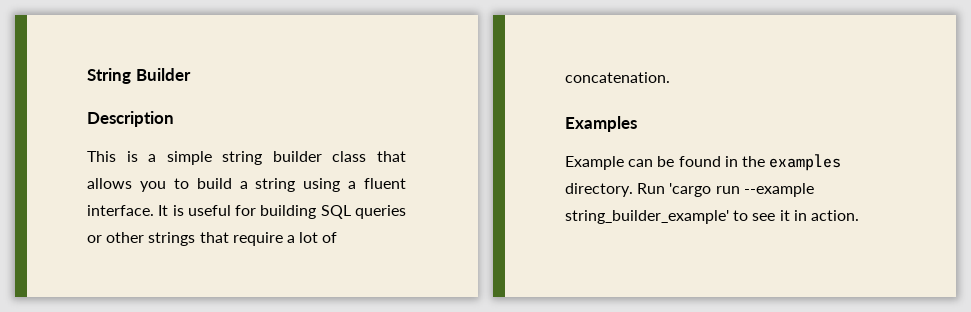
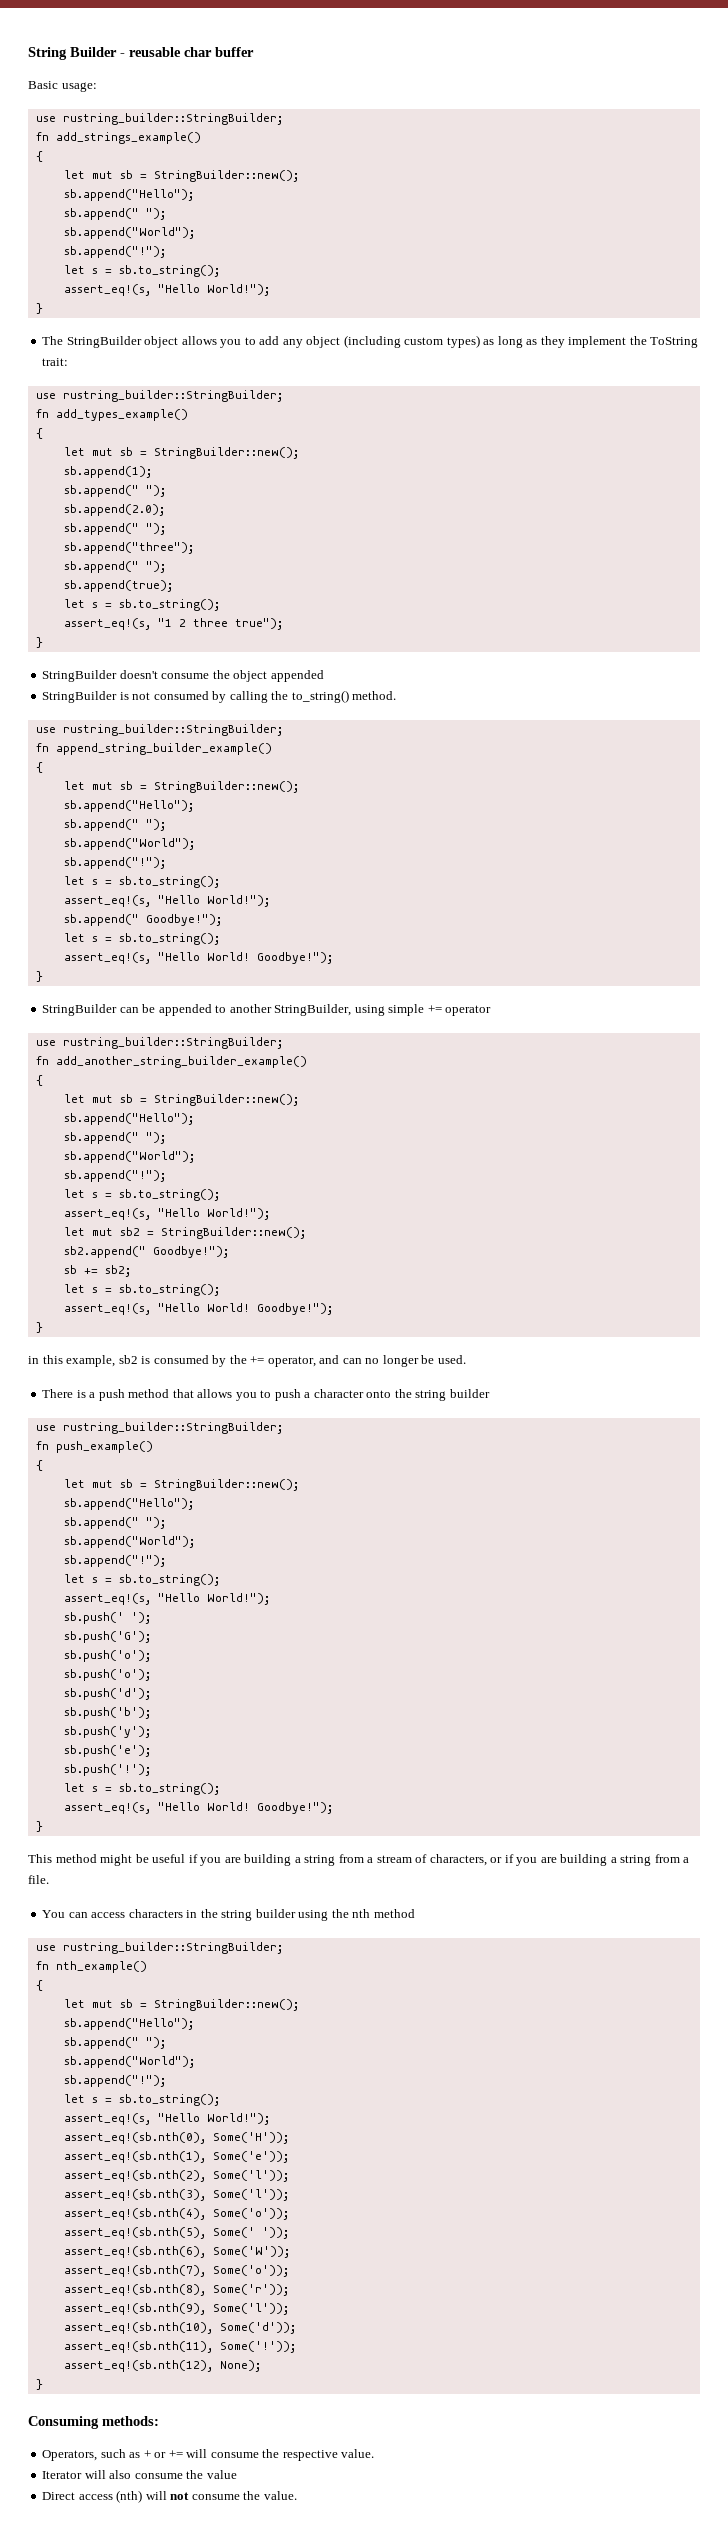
- String Builder
- Description
- This is a simple string builder class that allows you to build a string using a fluent interface. It is useful for building SQL queries or other strings that require a lot of concatenation.
- Examples
- Example can be found in the examples directory. Run 'cargo run --example string_builder_example' to see it in action.
+ String Builder - reusable char buffer
+ Basic usage:
+ use rustring_builder::StringBuilder;
+ fn add_strings_example()
+ {
+ let mut sb = StringBuilder::new();
+ sb.append("Hello");
+ sb.append(" ");
+ sb.append("World");
+ sb.append("!");
+ let s = sb.to_string();
+ assert_eq!(s, "Hello World!");
+ }
+ The StringBuilder object allows you to add any object (including custom types) as long as they implement the ToString trait:
+ use rustring_builder::StringBuilder;
+ fn add_types_example()
+ {
+ let mut sb = StringBuilder::new();
+ sb.append(1);
+ sb.append(" ");
+ sb.append(2.0);
+ sb.append(" ");
+ sb.append("three");
+ sb.append(" ");
+ sb.append(true);
+ let s = sb.to_string();
+ assert_eq!(s, "1 2 three true");
+ }
+ StringBuilder doesn't consume the object appended
+ StringBuilder is not consumed by calling the to_string() method.
+ use rustring_builder::StringBuilder;
+ fn append_string_builder_example()
+ {
+ let mut sb = StringBuilder::new();
+ sb.append("Hello");
+ sb.append(" ");
+ sb.append("World");
+ sb.append("!");
+ let s = sb.to_string();
+ assert_eq!(s, "Hello World!");
+ sb.append(" Goodbye!");
+ let s = sb.to_string();
+ assert_eq!(s, "Hello World! Goodbye!");
+ }
+ StringBuilder can be appended to another StringBuilder, using simple += operator
+ use rustring_builder::StringBuilder;
+ fn add_another_string_builder_example()
+ {
+ let mut sb = StringBuilder::new();
+ sb.append("Hello");
+ sb.append(" ");
+ sb.append("World");
+ sb.append("!");
+ let s = sb.to_string();
+ assert_eq!(s, "Hello World!");
+ let mut sb2 = StringBuilder::new();
+ sb2.append(" Goodbye!");
+ sb += sb2;
+ let s = sb.to_string();
+ assert_eq!(s, "Hello World! Goodbye!");
+ }
+ in this example, sb2 is consumed by the += operator, and can no longer be used.
+ There is a push method that allows you to push a character onto the string builder
+ use rustring_builder::StringBuilder;
+ fn push_example()
+ {
+ let mut sb = StringBuilder::new();
+ sb.append("Hello");
+ sb.append(" ");
+ sb.append("World");
+ sb.append("!");
+ let s = sb.to_string();
+ assert_eq!(s, "Hello World!");
+ sb.push(' ');
+ sb.push('G');
+ sb.push('o');
+ sb.push('o');
+ sb.push('d');
+ sb.push('b');
+ sb.push('y');
+ sb.push('e');
+ sb.push('!');
+ let s = sb.to_string();
+ assert_eq!(s, "Hello World! Goodbye!");
+ }
+ This method might be useful if you are building a string from a stream of characters, or if you are building a string from a file.
+ You can access characters in the string builder using the nth method
+ use rustring_builder::StringBuilder;
+ fn nth_example()
+ {
+ let mut sb = StringBuilder::new();
+ sb.append("Hello");
+ sb.append(" ");
+ sb.append("World");
+ sb.append("!");
+ let s = sb.to_string();
+ assert_eq!(s, "Hello World!");
+ assert_eq!(sb.nth(0), Some('H'));
+ assert_eq!(sb.nth(1), Some('e'));
+ assert_eq!(sb.nth(2), Some('l'));
+ assert_eq!(sb.nth(3), Some('l'));
+ assert_eq!(sb.nth(4), Some('o'));
+ assert_eq!(sb.nth(5), Some(' '));
+ assert_eq!(sb.nth(6), Some('W'));
+ assert_eq!(sb.nth(7), Some('o'));
+ assert_eq!(sb.nth(8), Some('r'));
+ assert_eq!(sb.nth(9), Some('l'));
+ assert_eq!(sb.nth(10), Some('d'));
+ assert_eq!(sb.nth(11), Some('!'));
+ assert_eq!(sb.nth(12), None);
+ }
+ Consuming methods:
+ Operators, such as + or += will consume the respective value.
+ Iterator will also consume the value
+ Direct access (nth) will not consume the value.

